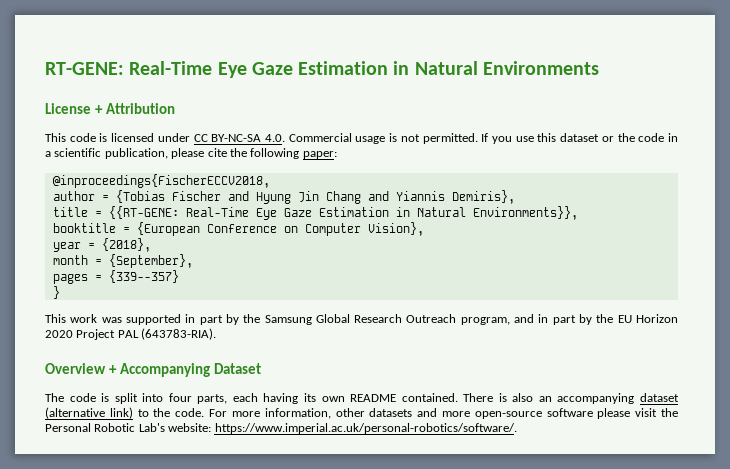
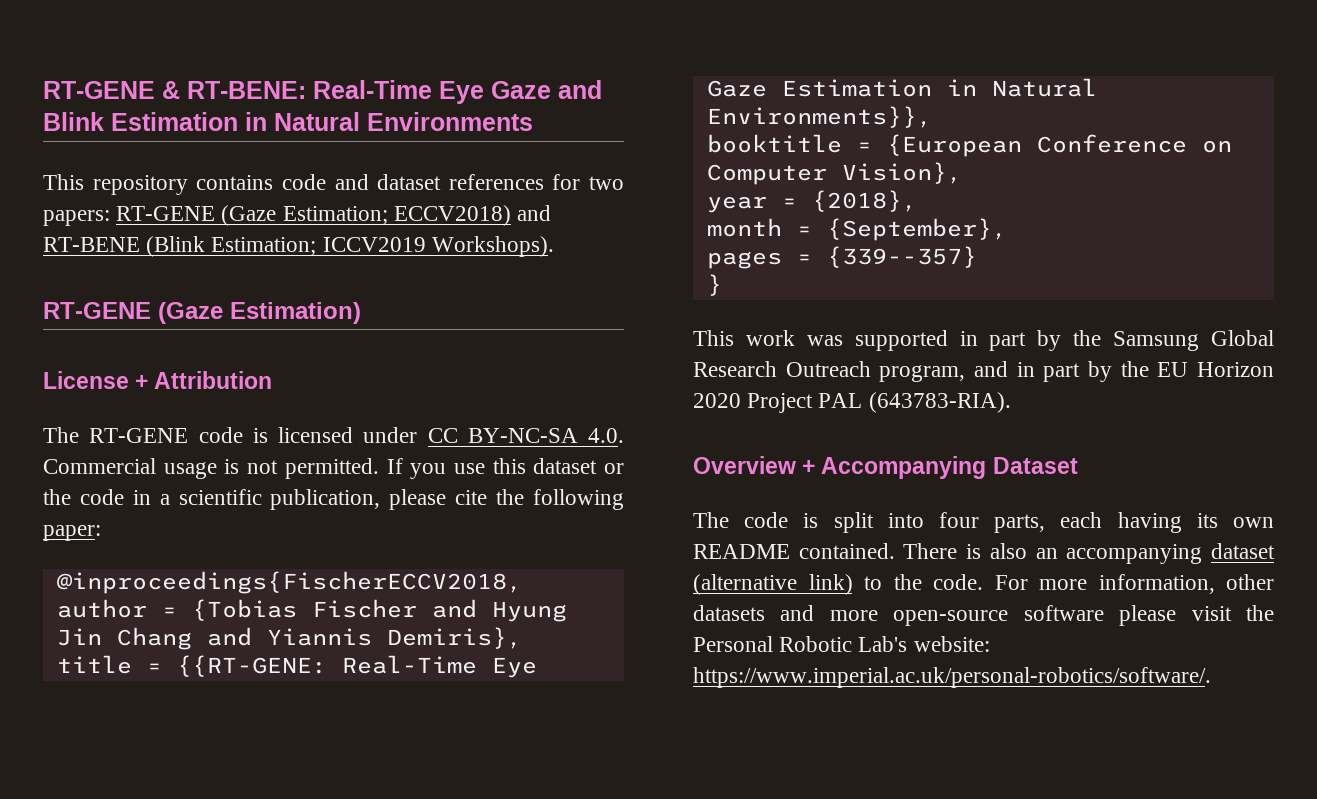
- RT-GENE: Real-Time Eye Gaze Estimation in Natural Environments
+ RT-GENE & RT-BENE: Real-Time Eye Gaze and Blink Estimation in Natural Environments
+ This repository contains code and dataset references for two papers: RT-GENE (Gaze Estimation; ECCV2018) and RT-BENE (Blink Estimation; ICCV2019 Workshops).
+ RT-GENE (Gaze Estimation)
- This code is licensed under CC BY-NC-SA 4.0. Commercial usage is not permitted.
+ The RT-GENE code is licensed under CC BY-NC-SA 4.0. Commercial usage is not permitted.

